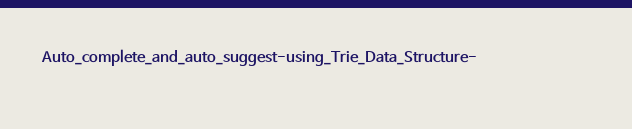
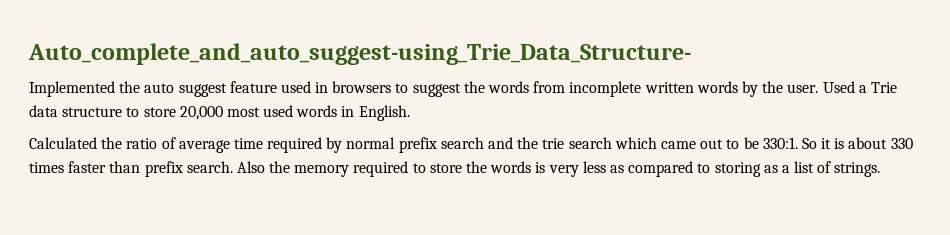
+ Implemented the auto suggest feature used in browsers to suggest the words from incomplete written words by the user. Used a Trie data structure to store 20,000 most used words in English.
+ Calculated the ratio of average time required by normal prefix search and the trie search which came out to be 330:1. So it is about 330 times faster than prefix search. Also the memory required to store the words is very less as compared to storing as a list of strings.

